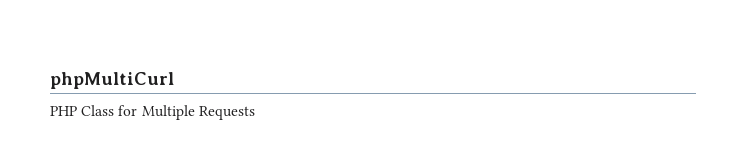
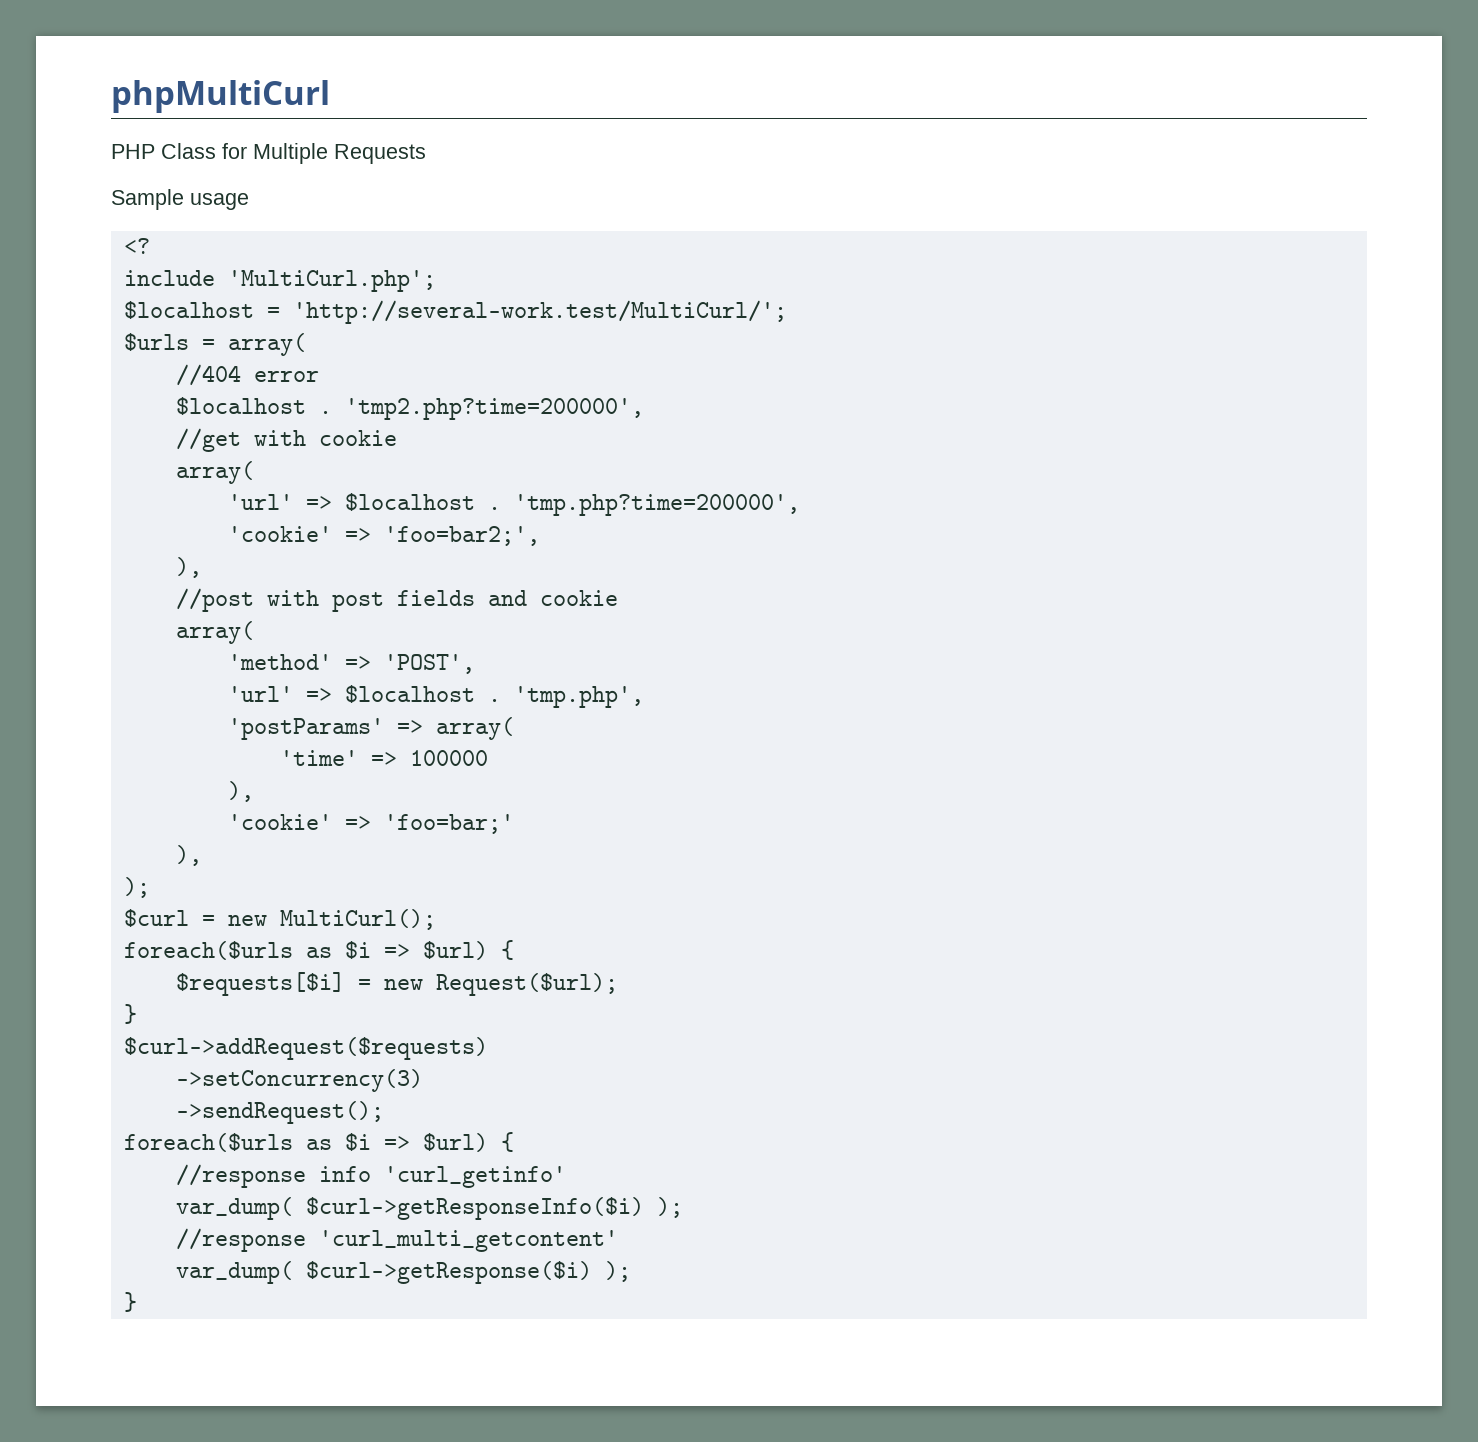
+ Sample usage
+ <?
+ include 'MultiCurl.php';
+ $localhost = 'http://several-work.test/MultiCurl/';
+ $urls = array(
+ //404 error
+ $localhost . 'tmp2.php?time=200000',
+ //get with cookie
+ array(
+ 'url' => $localhost . 'tmp.php?time=200000',
+ 'cookie' => 'foo=bar2;',
+ ),
+ //post with post fields and cookie
+ array(
+ 'method' => 'POST',
+ 'url' => $localhost . 'tmp.php',
+ 'postParams' => array(
+ 'time' => 100000
+ ),
+ 'cookie' => 'foo=bar;'
+ ),
+ );
+ $curl = new MultiCurl();
+ foreach($urls as $i => $url) {
+ $requests[$i] = new Request($url);
+ }
+ $curl->addRequest($requests)
+ ->setConcurrency(3)
+ ->sendRequest();
+ foreach($urls as $i => $url) {
+ //response info 'curl_getinfo'
+ var_dump( $curl->getResponseInfo($i) );
+ //response 'curl_multi_getcontent'
+ var_dump( $curl->getResponse($i) );
+ }

